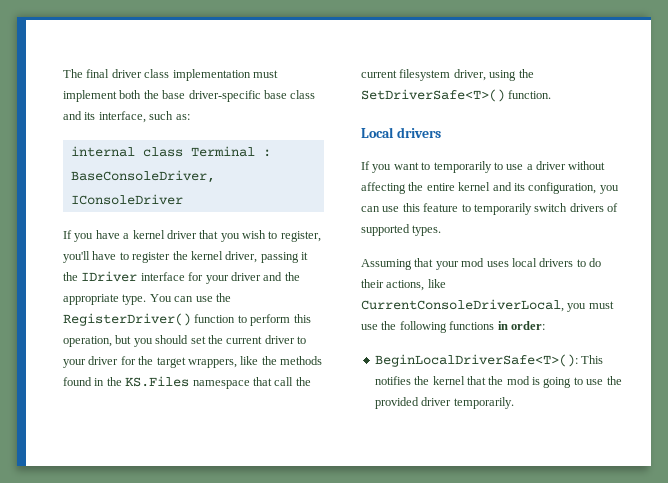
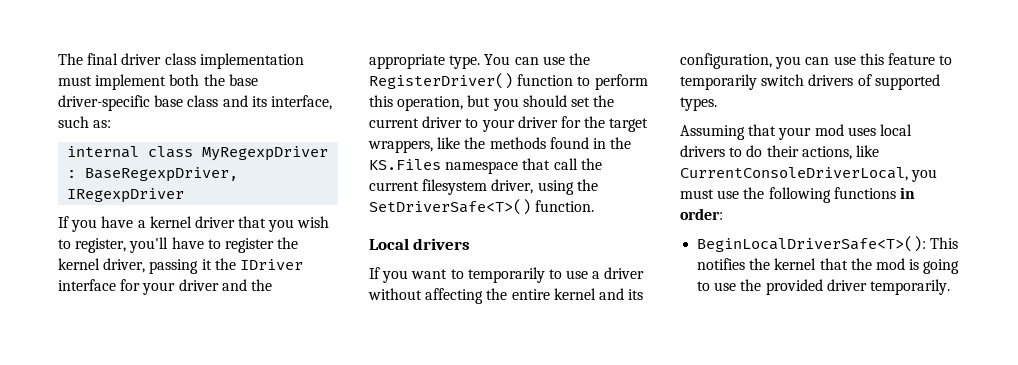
- internal class Terminal : BaseConsoleDriver, IConsoleDriver
+ internal class MyRegexpDriver : BaseRegexpDriver, IRegexpDriver

